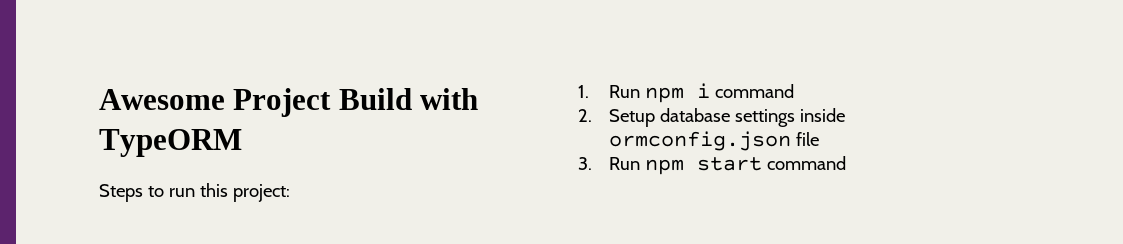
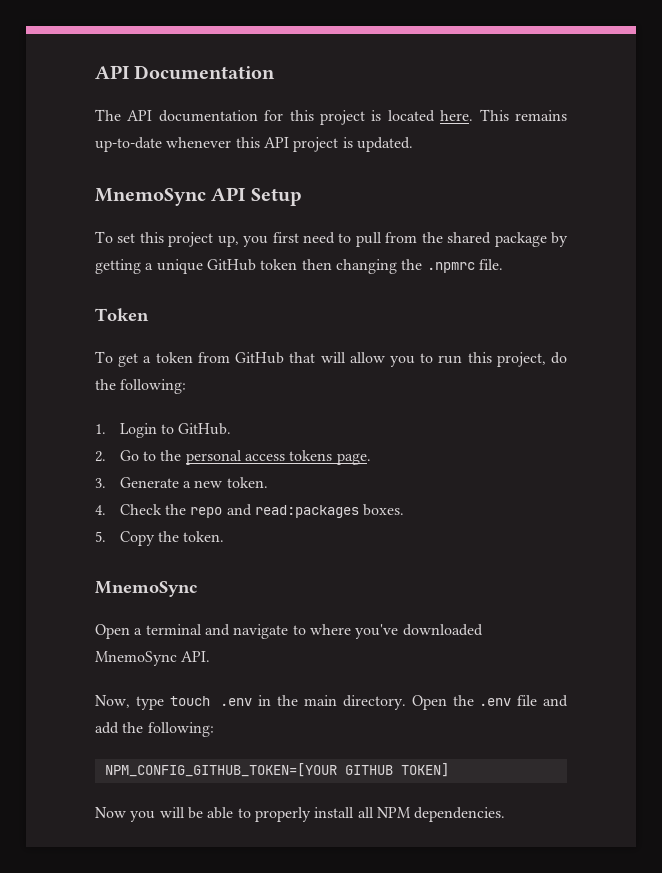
- Awesome Project Build with TypeORM
- Steps to run this project:
- 1. Run npm i command
- 2. Setup database settings inside ormconfig.json file
- 3. Run npm start command
+ API Documentation
+ The API documentation for this project is located here. This remains up-to-date whenever this API project is updated.
+ MnemoSync API Setup
+ To set this project up, you first need to pull from the shared package by getting a unique GitHub token then changing the .npmrc file.
+ Token
+ To get a token from GitHub that will allow you to run this project, do the following:
+ 1. Login to GitHub.
+ 2. Go to the personal access tokens page.
+ 3. Generate a new token.
+ 4. Check the repo and read:packages boxes.
+ 5. Copy the token.
+ MnemoSync
+ Open a terminal and navigate to where you've downloaded MnemoSync API.
+ Now, type touch .env in the main directory. Open the .env file and add the following:
+ NPM_CONFIG_GITHUB_TOKEN=[YOUR GITHUB TOKEN]
+ Now you will be able to properly install all NPM dependencies.

